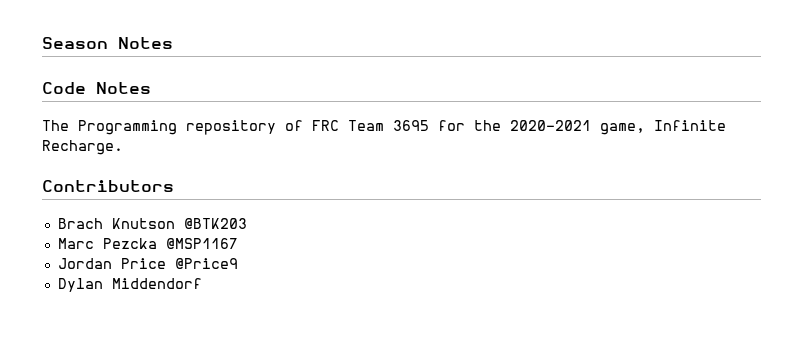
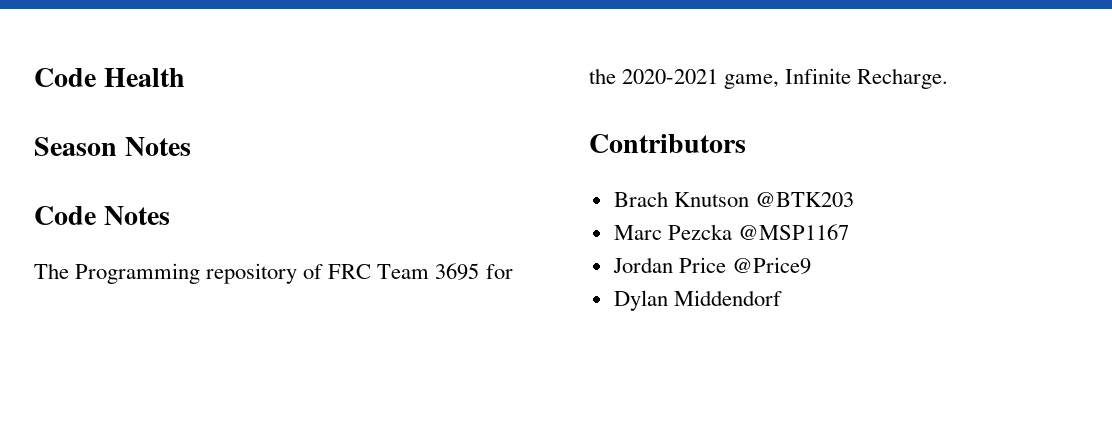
+ Code Health

